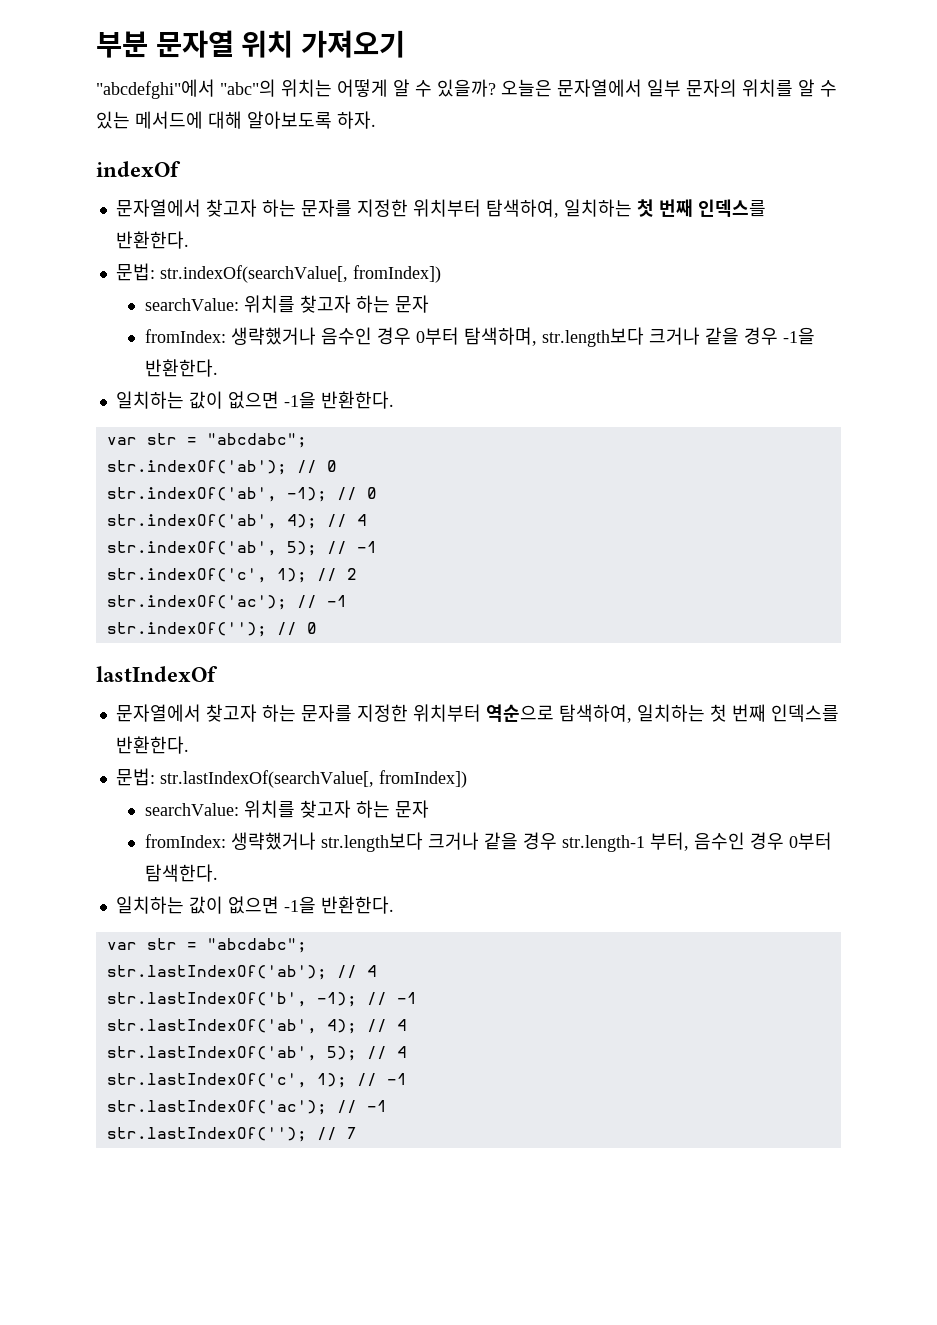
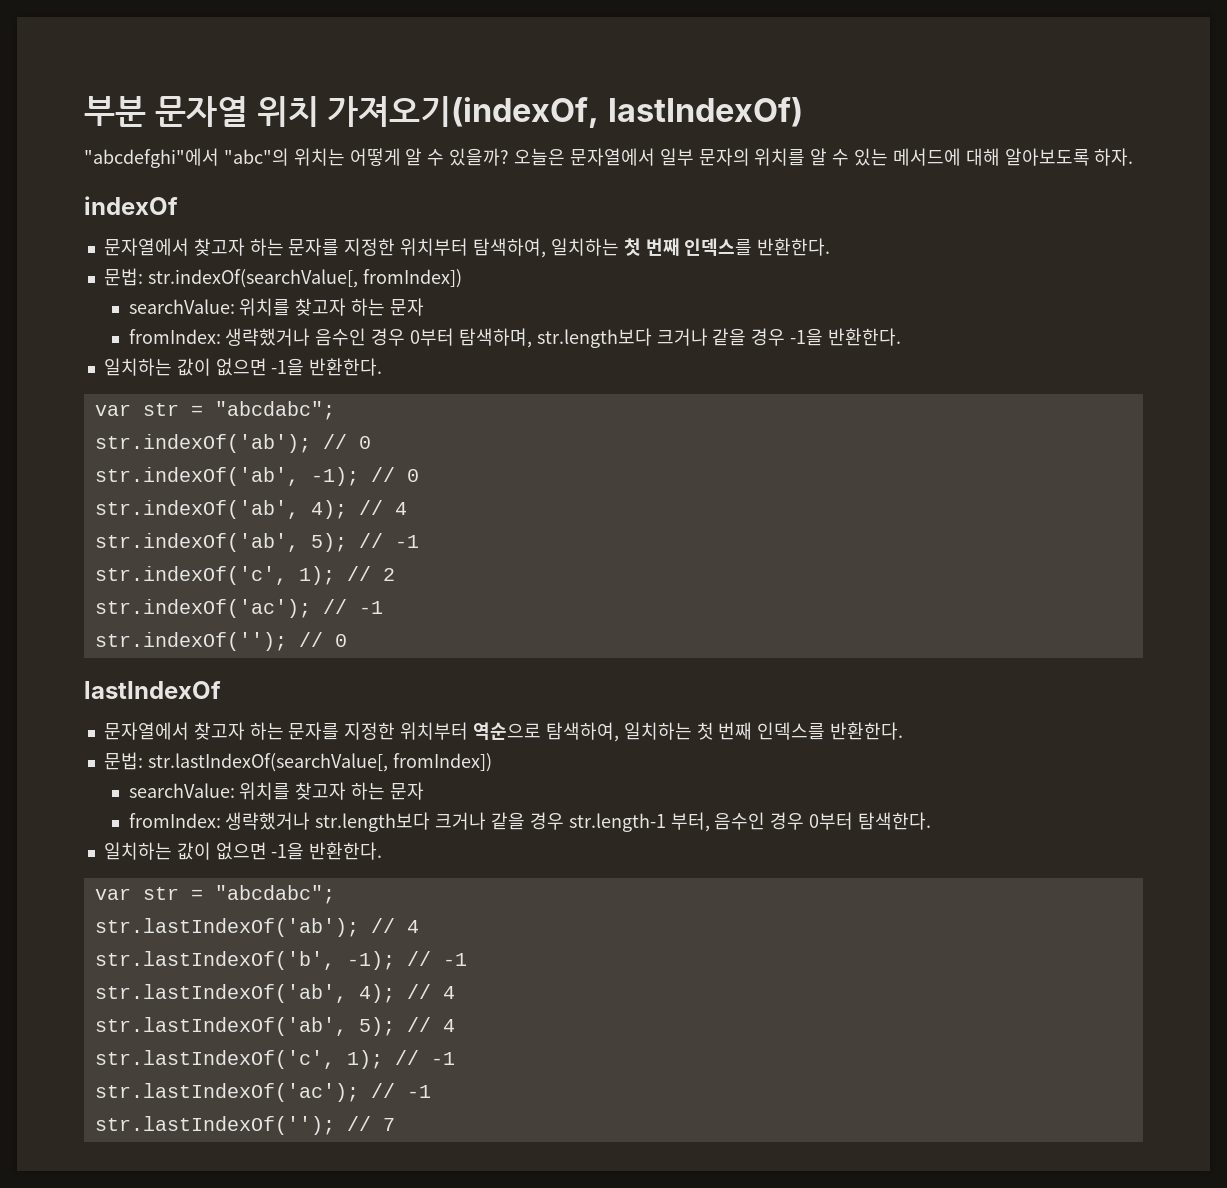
- 부분 문자열 위치 가져오기
+ 부분 문자열 위치 가져오기(indexOf, lastIndexOf)

